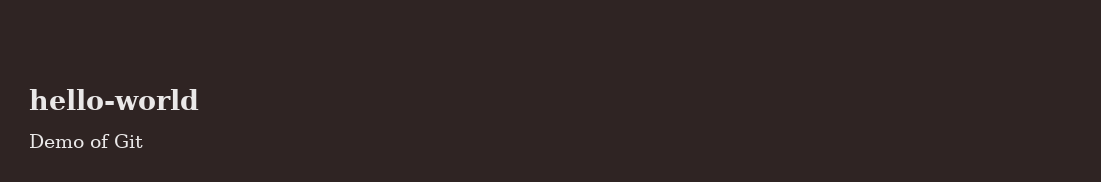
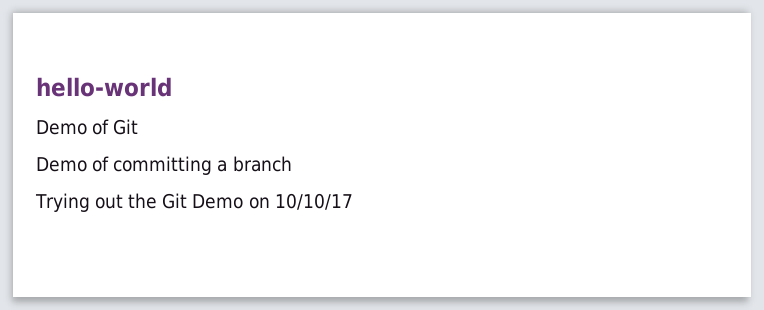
+ Demo of committing a branch
+ Trying out the Git Demo on 10/10/17

